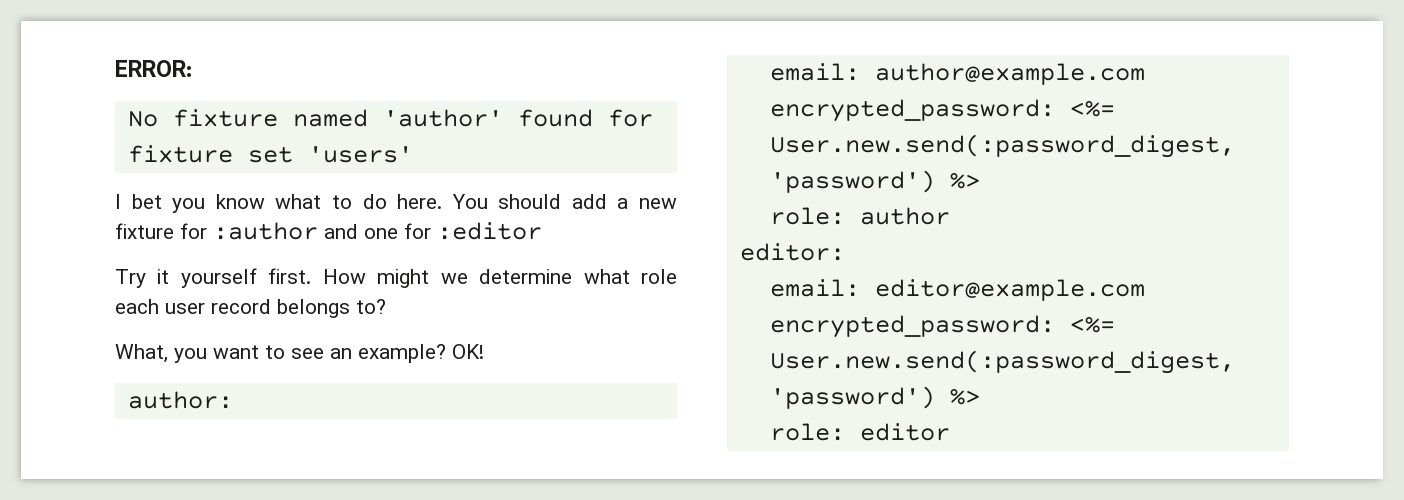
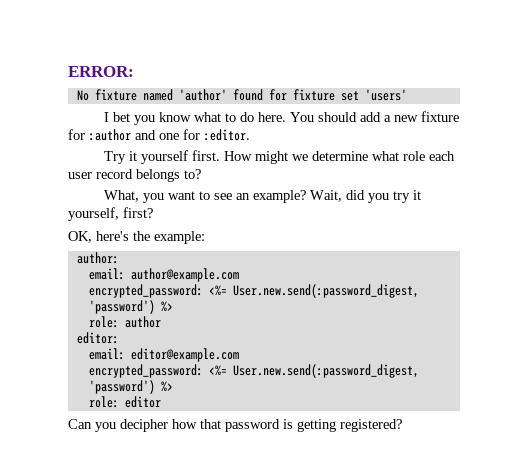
- You should add a new fixture for :author and one for :editor
+ You should add a new fixture for :author and one for :editor.
- OK!
+ Wait, did you try it yourself, first?
+ OK, here's the example:
+ Can you decipher how that password is getting registered?

